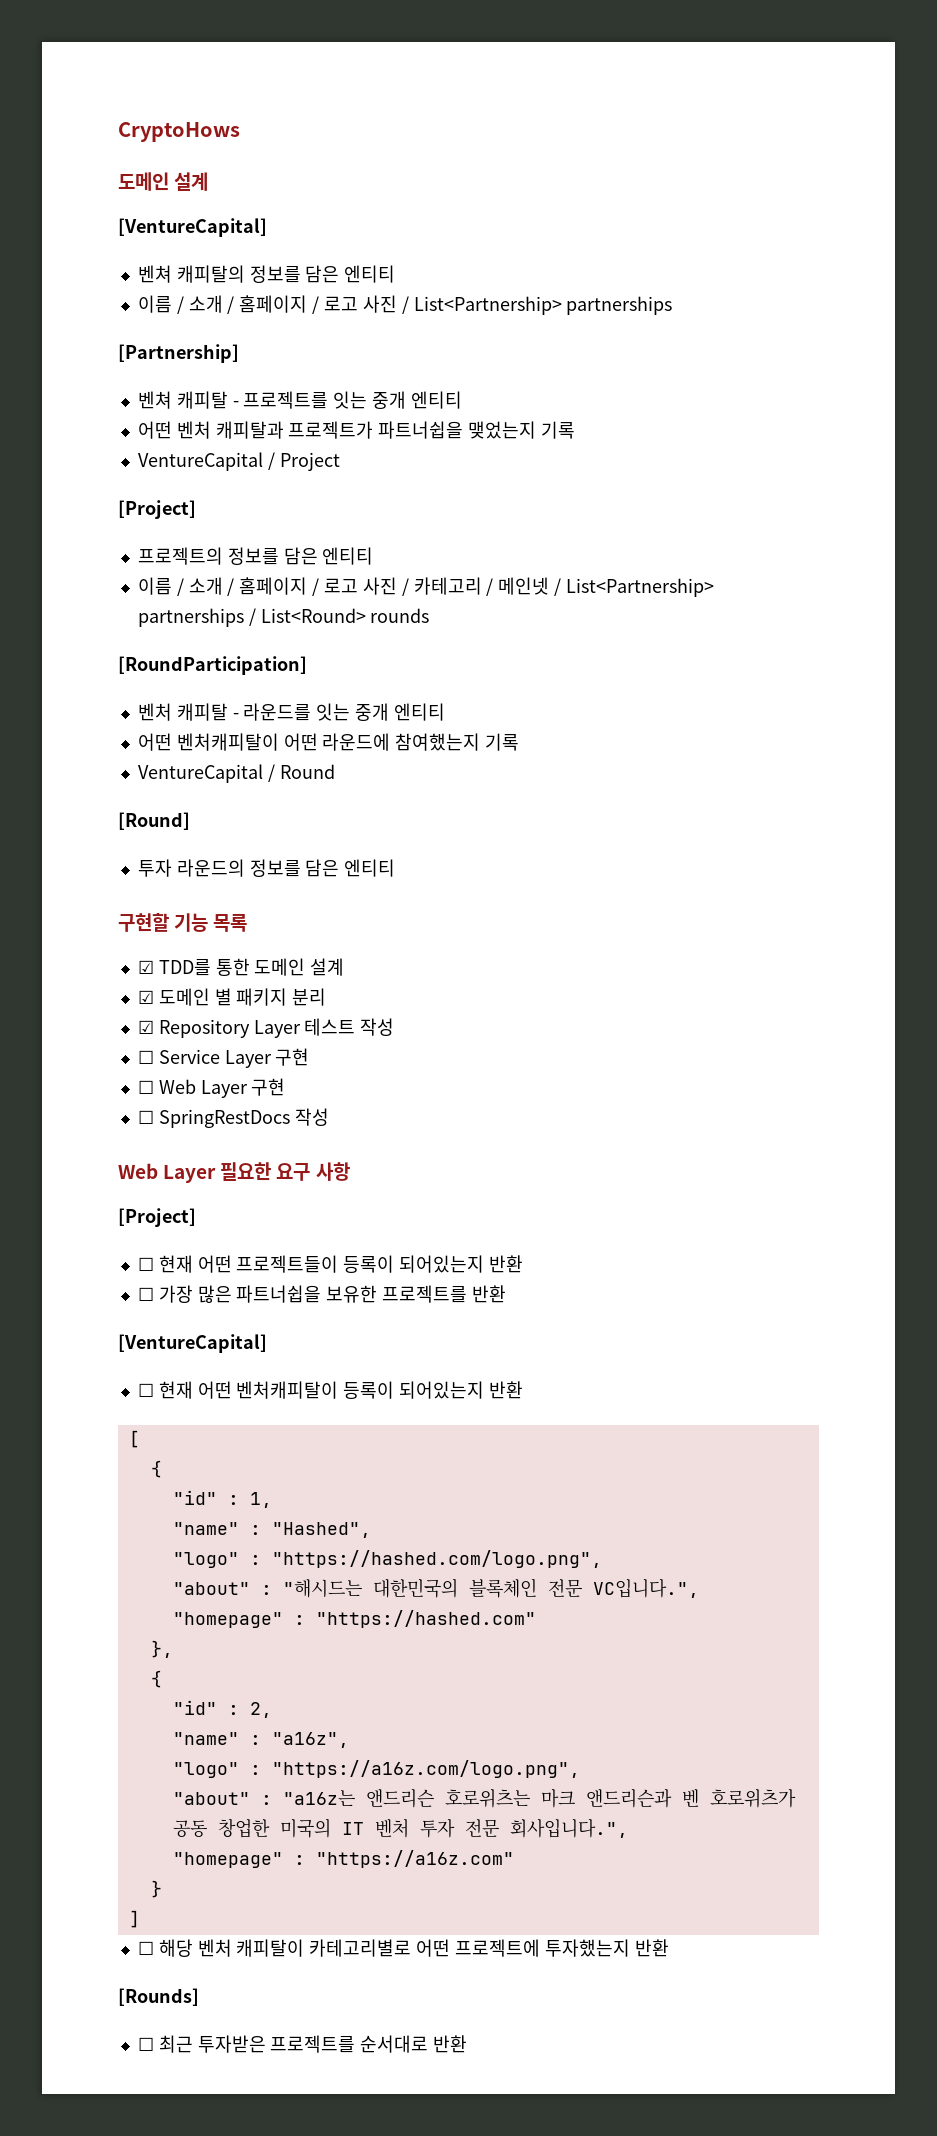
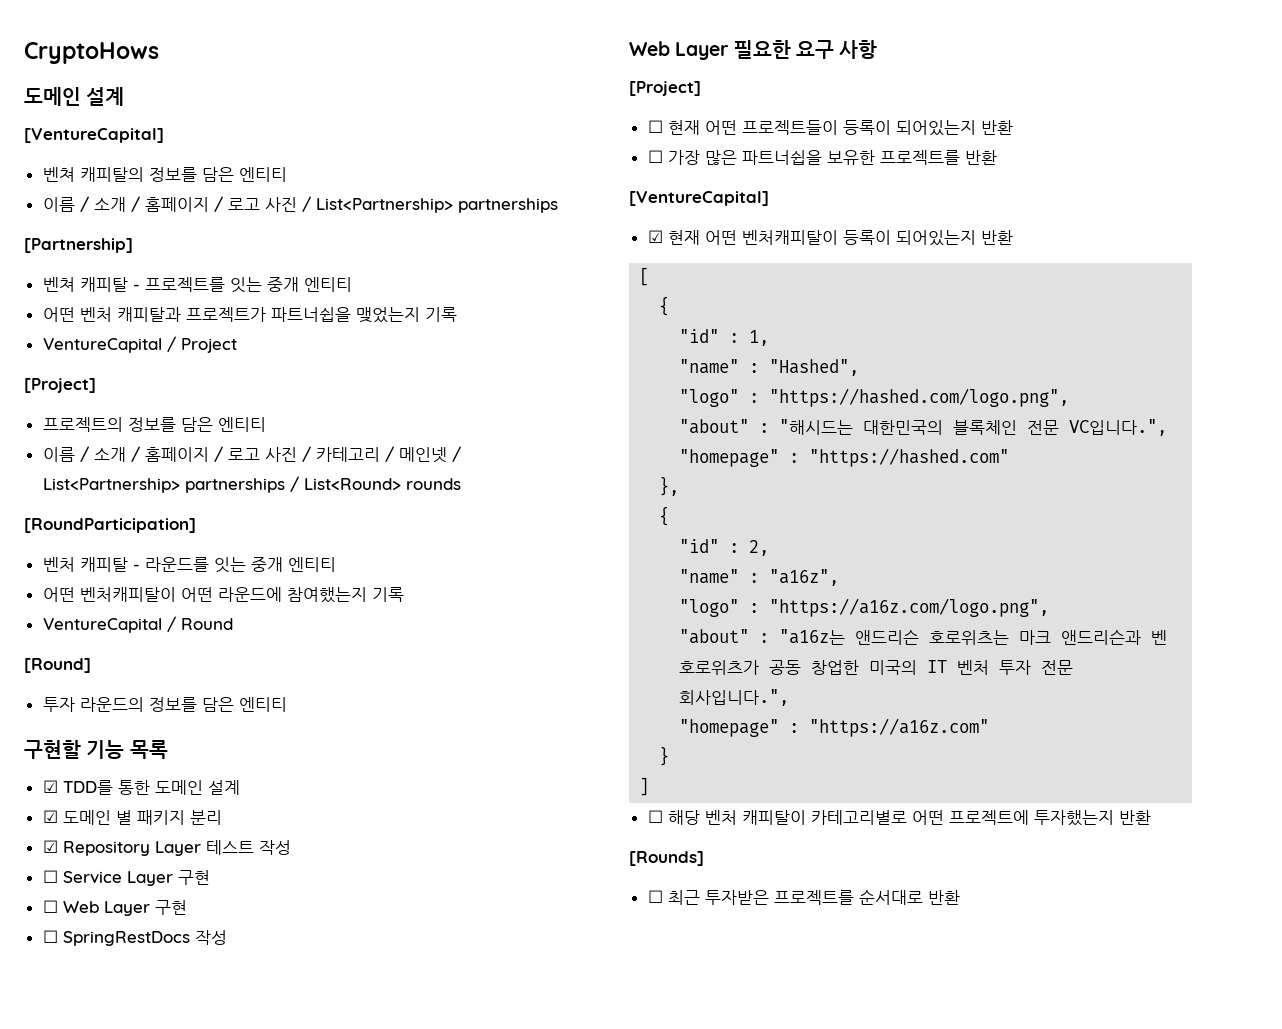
- ☐ 현재 어떤 벤처캐피탈이 등록이 되어있는지 반환
+ ☑ 현재 어떤 벤처캐피탈이 등록이 되어있는지 반환

